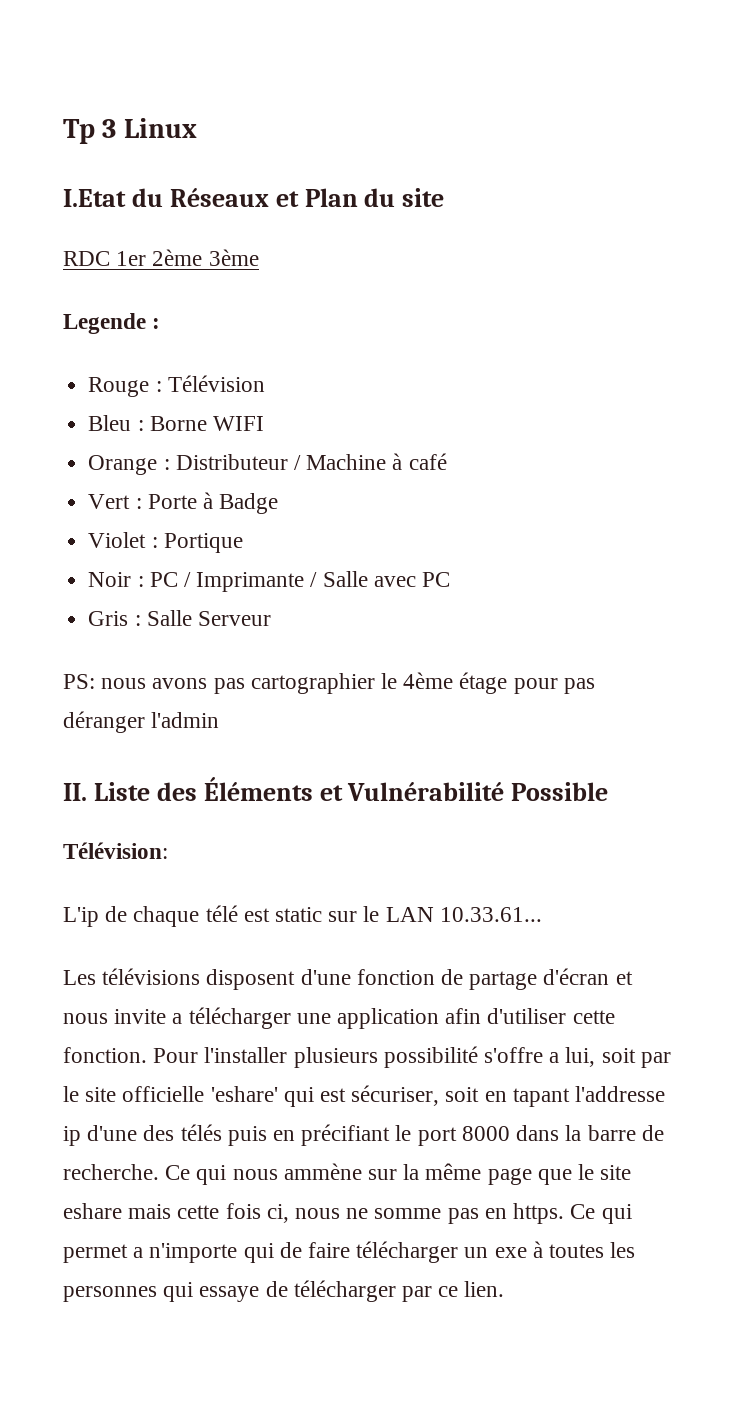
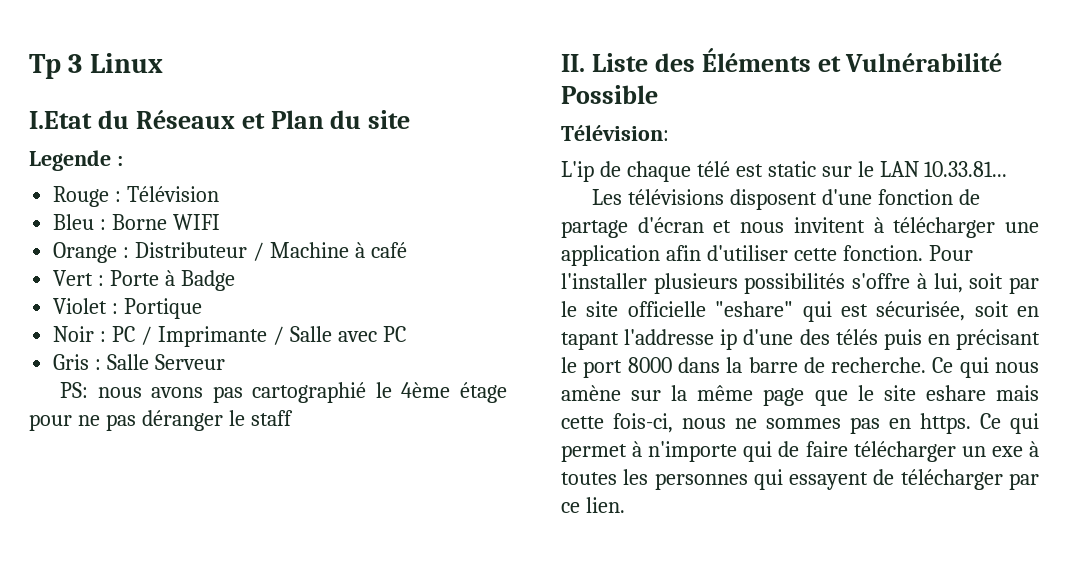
- RDC 1er 2ème 3ème
- PS: nous avons pas cartographier le 4ème étage pour pas déranger l'admin
+ PS: nous avons pas cartographié le 4ème étage pour ne pas déranger le staff
- L'ip de chaque télé est static sur le LAN 10.33.61...
+ L'ip de chaque télé est static sur le LAN 10.33.81...
- Les télévisions disposent d'une fonction de partage d'écran et nous invite a télécharger une application afin d'utiliser cette fonction.
+ Les télévisions disposent d'une fonction de partage d'écran et nous invitent à télécharger une application afin d'utiliser cette fonction.
- Pour l'installer plusieurs possibilité s'offre a lui, soit par le site officielle 'eshare' qui est sécuriser, soit en tapant l'addresse ip d'une des télés puis en précifiant le port 8000 dans la barre de recherche.
+ Pour l'installer plusieurs possibilités s'offre à lui, soit par le site officielle "eshare" qui est sécurisée, soit en tapant l'addresse ip d'une des télés puis en précisant le port 8000 dans la barre de recherche.
- Ce qui nous ammène sur la même page que le site eshare mais cette fois ci, nous ne somme pas en https.
+ Ce qui nous amène sur la même page que le site eshare mais cette fois-ci, nous ne sommes pas en https.
- Ce qui permet a n'importe qui de faire télécharger un exe à toutes les personnes qui essaye de télécharger par ce lien.
+ Ce qui permet à n'importe qui de faire télécharger un exe à toutes les personnes qui essayent de télécharger par ce lien.

